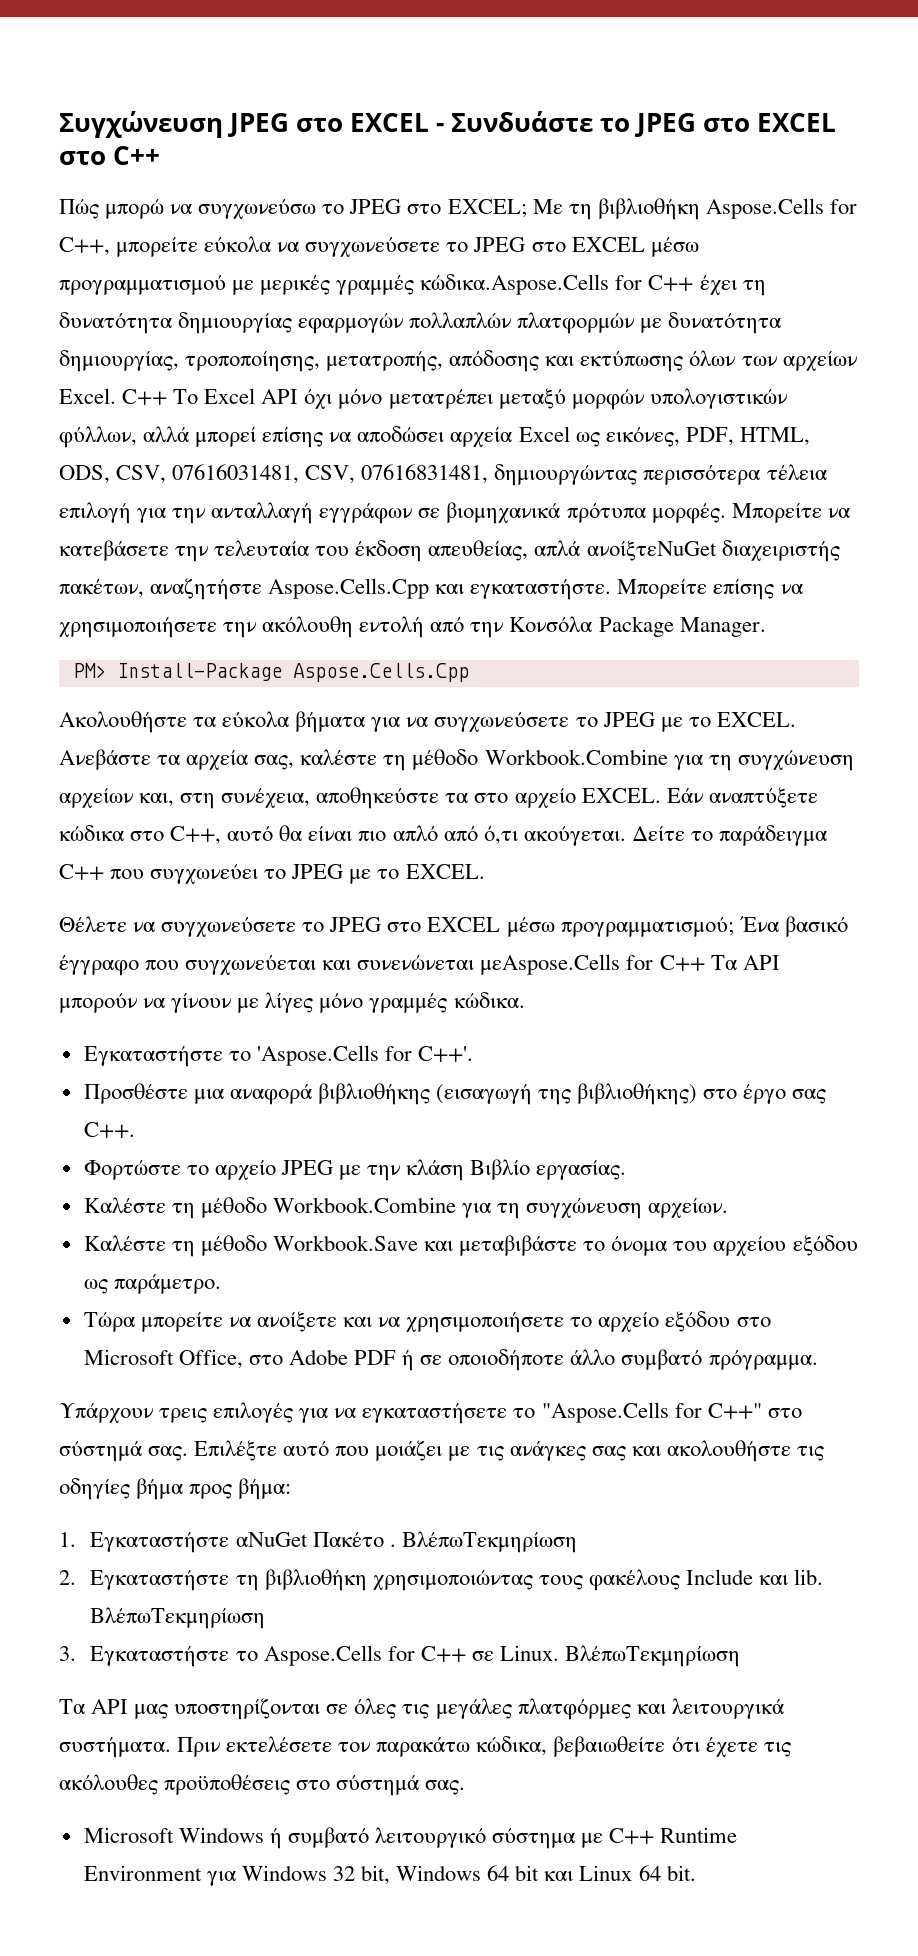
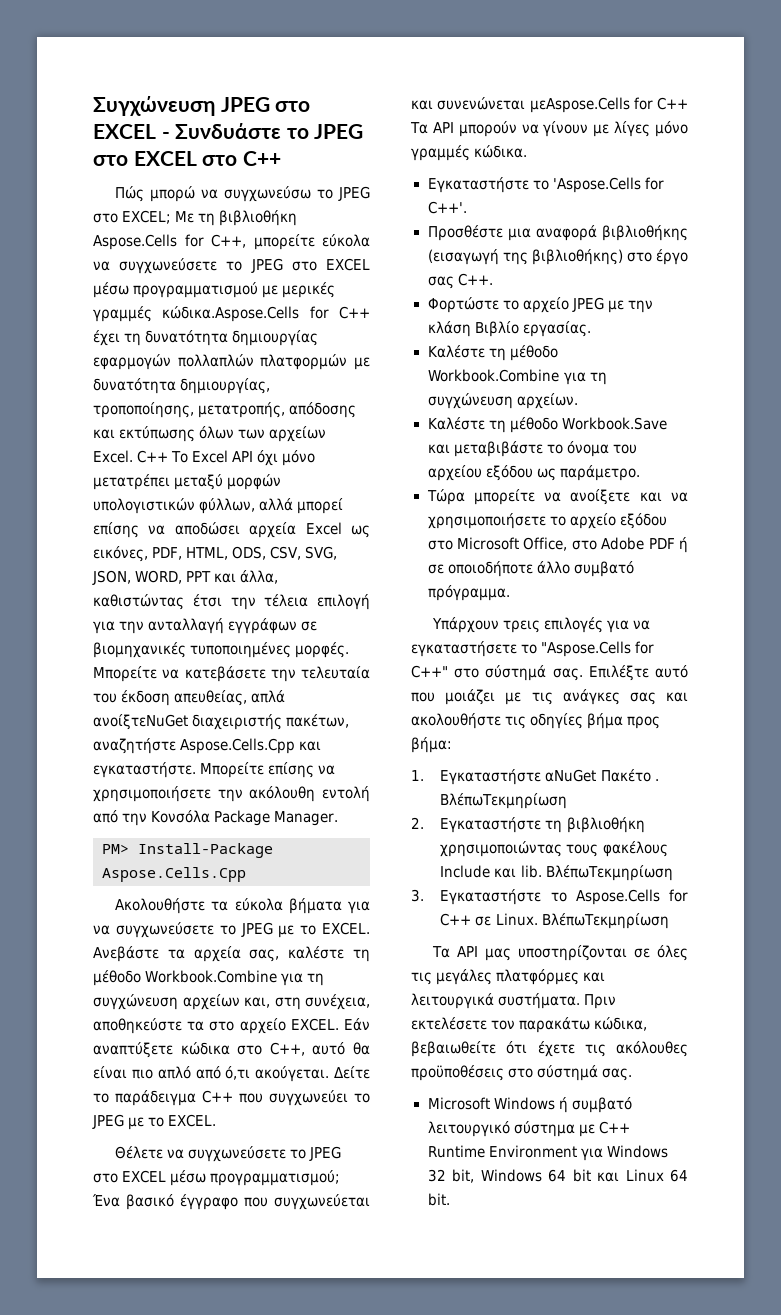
- C++ Το Excel API όχι μόνο μετατρέπει μεταξύ μορφών υπολογιστικών φύλλων, αλλά μπορεί επίσης να αποδώσει αρχεία Excel ως εικόνες, PDF, HTML, ODS, CSV, 07616031481, CSV, 07616831481, δημιουργώντας περισσότερα τέλεια επιλογή για την ανταλλαγή εγγράφων σε βιομηχανικά πρότυπα μορφές.
+ C++ Το Excel API όχι μόνο μετατρέπει μεταξύ μορφών υπολογιστικών φύλλων, αλλά μπορεί επίσης να αποδώσει αρχεία Excel ως εικόνες, PDF, HTML, ODS, CSV, SVG, JSON, WORD, PPT και άλλα, καθιστώντας έτσι την τέλεια επιλογή για την ανταλλαγή εγγράφων σε βιομηχανικές τυποποιημένες μορφές.

